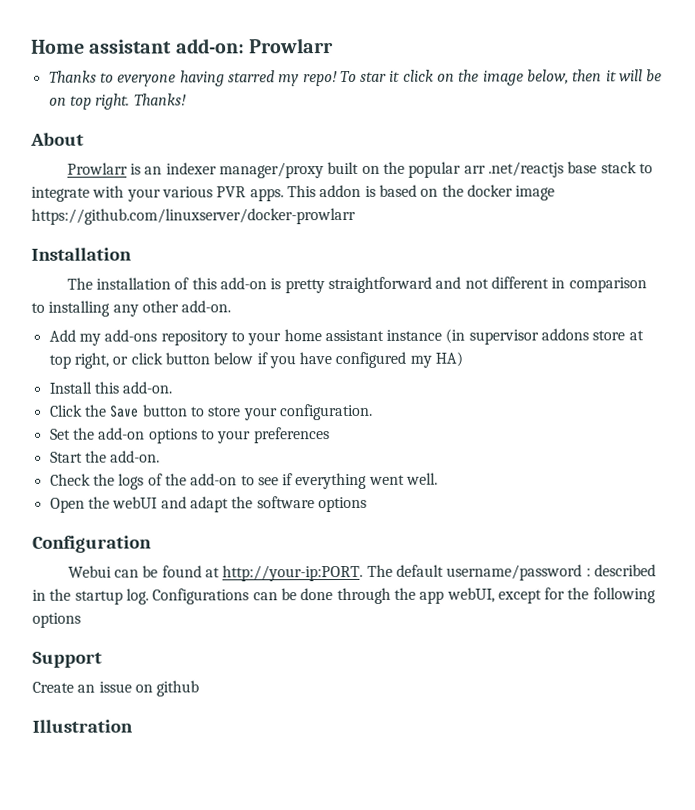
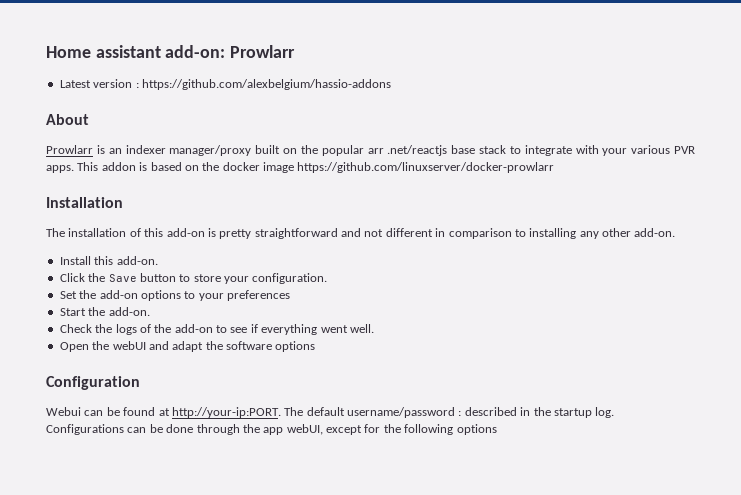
- Thanks to everyone having starred my repo! To star it click on the image below, then it will be on top right. Thanks!
+ Latest version : https://github.com/alexbelgium/hassio-addons
- Add my add-ons repository to your home assistant instance (in supervisor addons store at top right, or click button below if you have configured my HA)
- Support
- Create an issue on github
- Illustration

